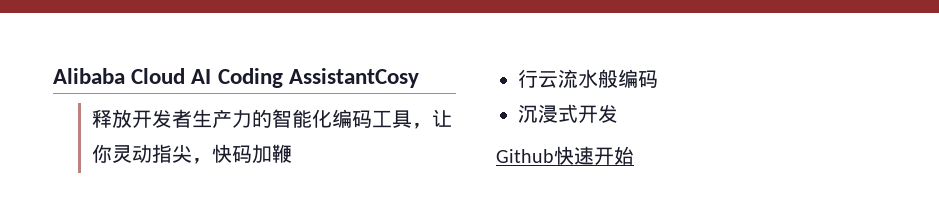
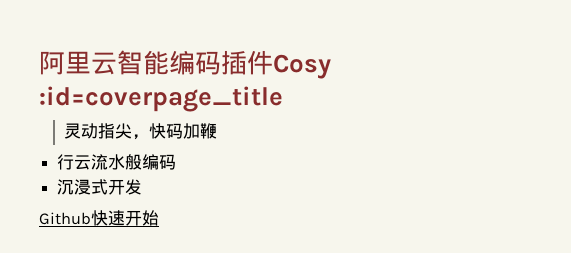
- Alibaba Cloud AI Coding AssistantCosy
- 释放开发者生产力的智能化编码工具，让你灵动指尖，快码加鞭
+ 阿里云智能编码插件Cosy :id=coverpage_title
+ 灵动指尖，快码加鞭

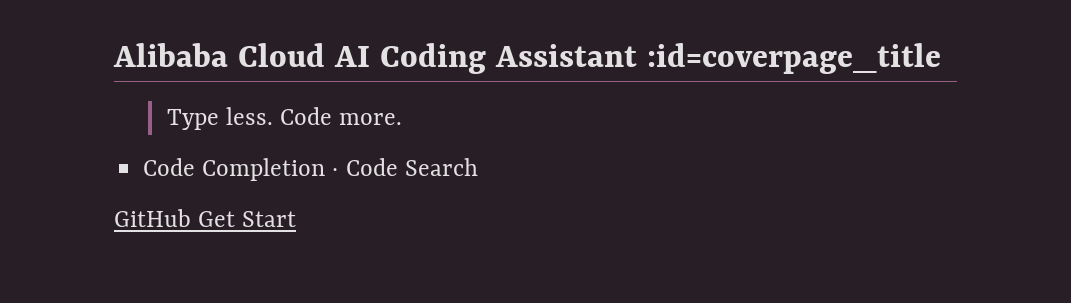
- 阿里云智能编码插件Cosy :id=coverpage_title
- 灵动指尖，快码加鞭
- 行云流水般编码
- 沉浸式开发
- Github快速开始
+ Alibaba Cloud AI Coding Assistant :id=coverpage_title
+ Type less. Code more.
+ Code Completion · Code Search
+ GitHub Get Start

